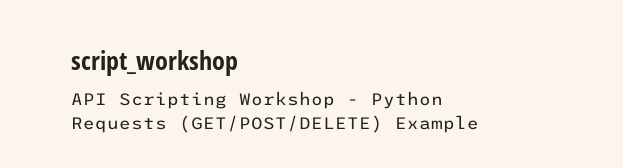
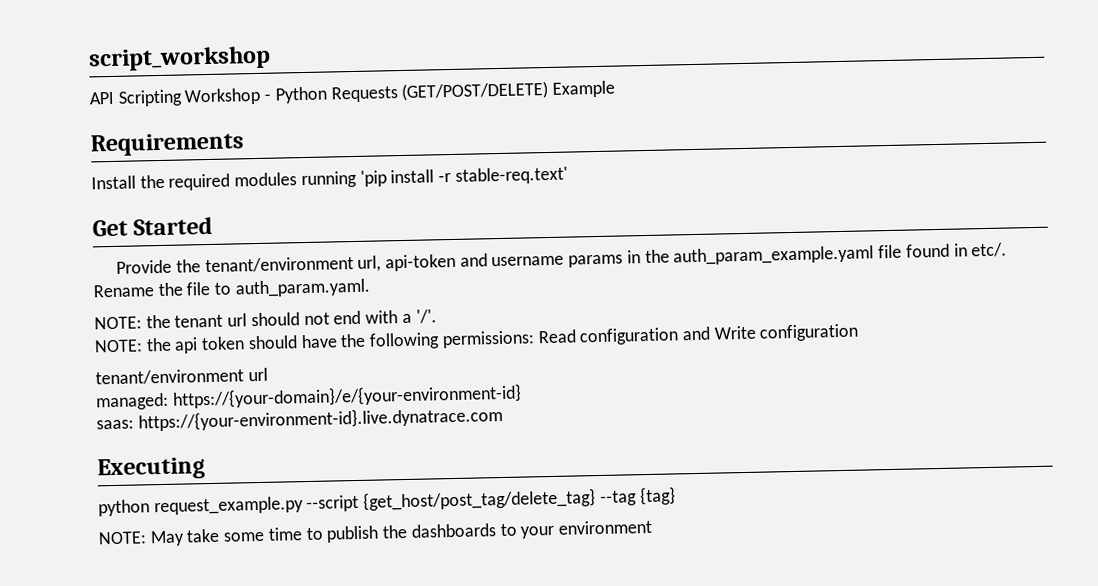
+ Requirements
+ Install the required modules running 'pip install -r stable-req.text'
+ Get Started
+ Provide the tenant/environment url, api-token and username params in the auth_param_example.yaml file found in etc/. Rename the file to auth_param.yaml.
+ NOTE: the tenant url should not end with a '/'.
+ NOTE: the api token should have the following permissions: Read configuration and Write configuration
+ tenant/environment url
+ managed: https://{your-domain}/e/{your-environment-id}
+ saas: https://{your-environment-id}.live.dynatrace.com
+ Executing
+ python request_example.py --script {get_host/post_tag/delete_tag} --tag {tag}
+ NOTE: May take some time to publish the dashboards to your environment

